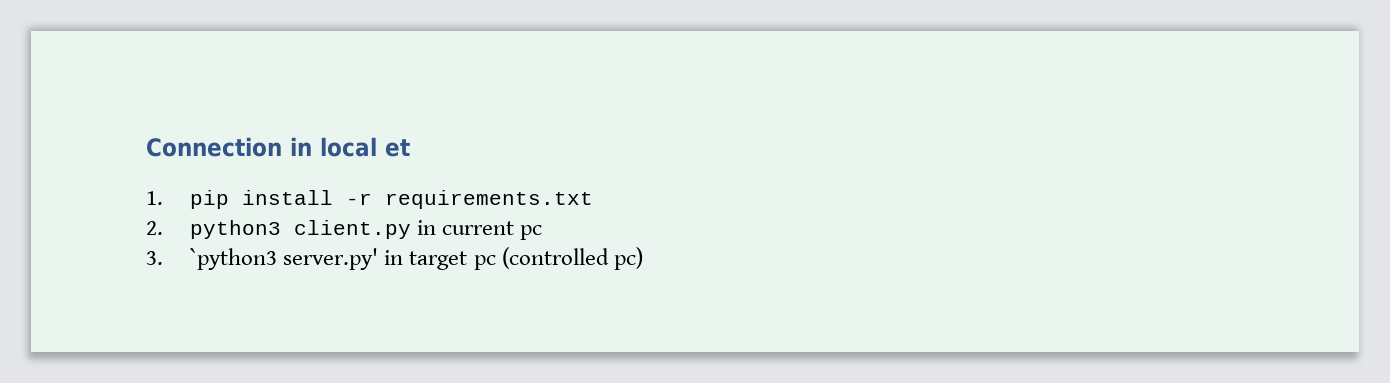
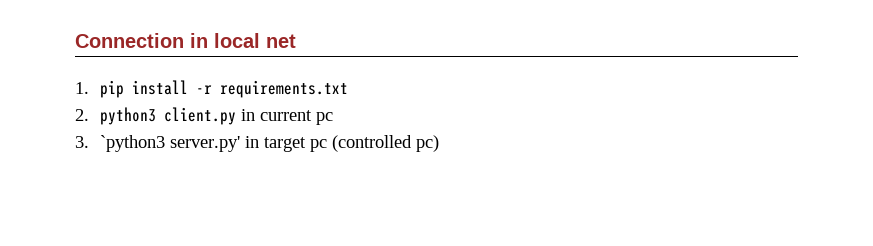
- Connection in local et
+ Connection in local net

